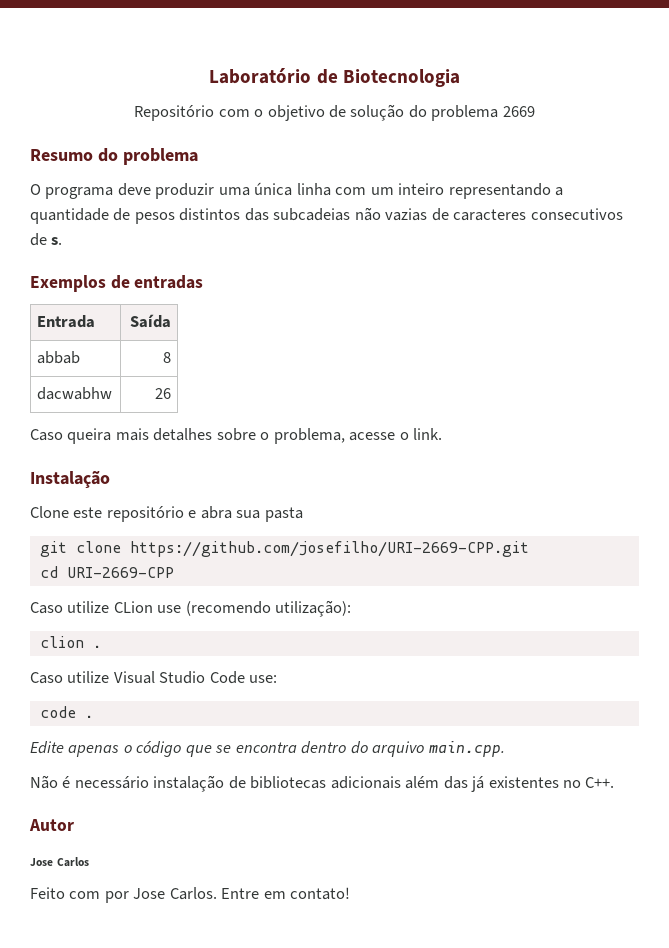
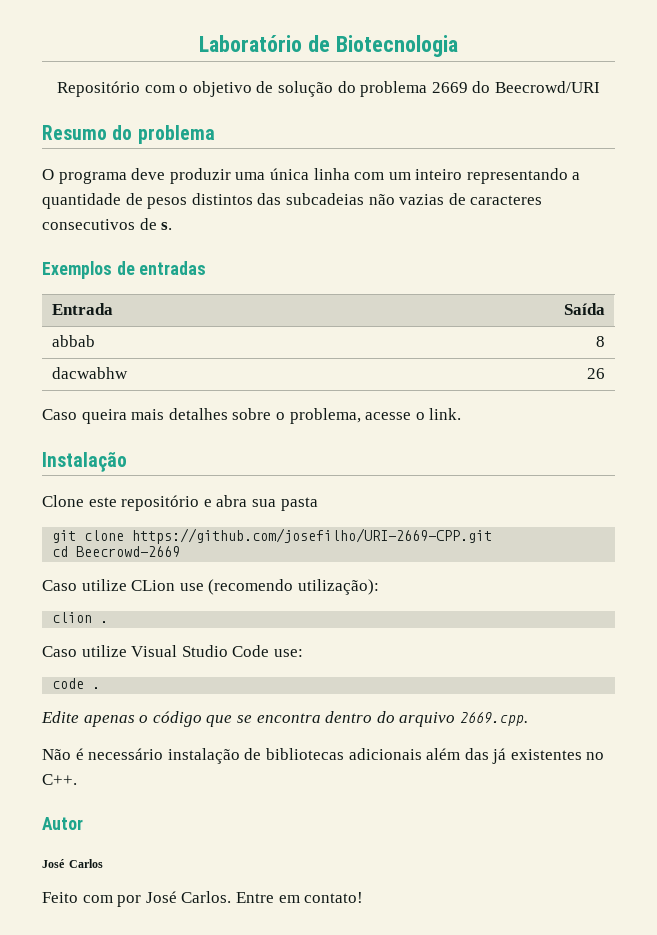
- Repositório com o objetivo de solução do problema 2669
+ Repositório com o objetivo de solução do problema 2669 do Beecrowd/URI
- cd URI-2669-CPP
+ cd Beecrowd-2669
- Edite apenas o código que se encontra dentro do arquivo main.cpp.
+ Edite apenas o código que se encontra dentro do arquivo 2669.cpp.
- Jose Carlos
+ José Carlos
- Feito com por Jose Carlos.
+ Feito com por José Carlos.

